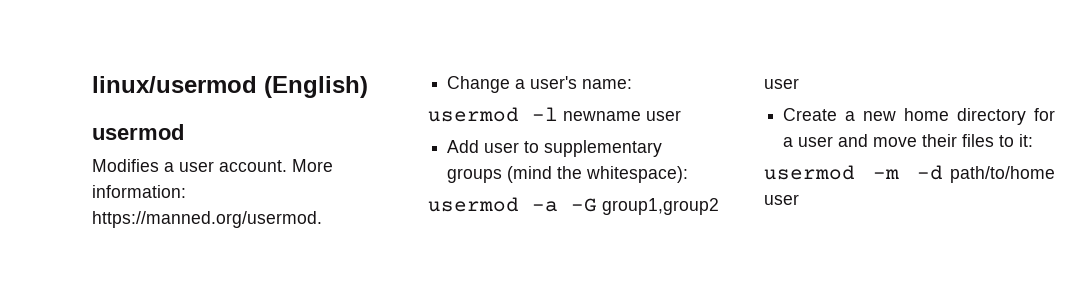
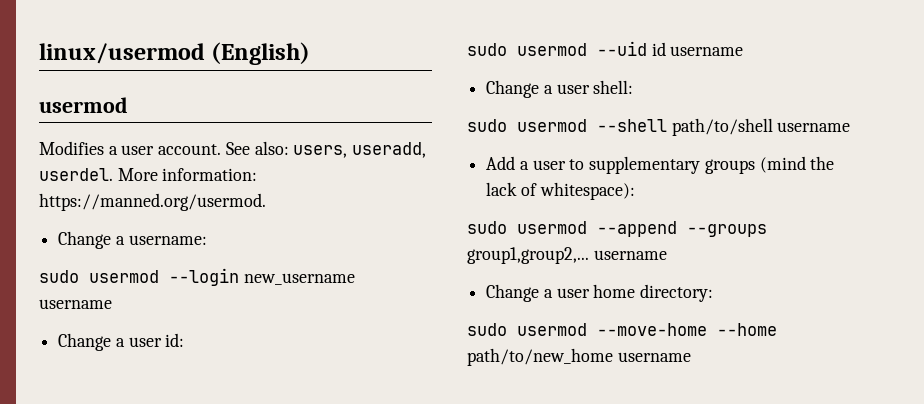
+ See also: users, useradd, userdel.
- Change a user's name:
- usermod -l newname user
+ Change a username:
+ sudo usermod --login new_username username
+ Change a user id:
+ sudo usermod --uid id username
+ Change a user shell:
+ sudo usermod --shell path/to/shell username
- Add user to supplementary groups (mind the whitespace):
+ Add a user to supplementary groups (mind the lack of whitespace):
- usermod -a -G group1,group2 user
- Create a new home directory for a user and move their files to it:
- usermod -m -d path/to/home user
+ sudo usermod --append --groups group1,group2,... username
+ Change a user home directory:
+ sudo usermod --move-home --home path/to/new_home username

